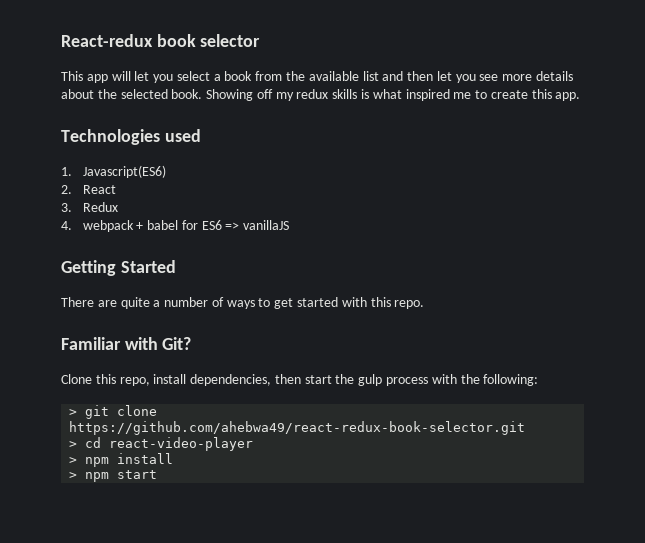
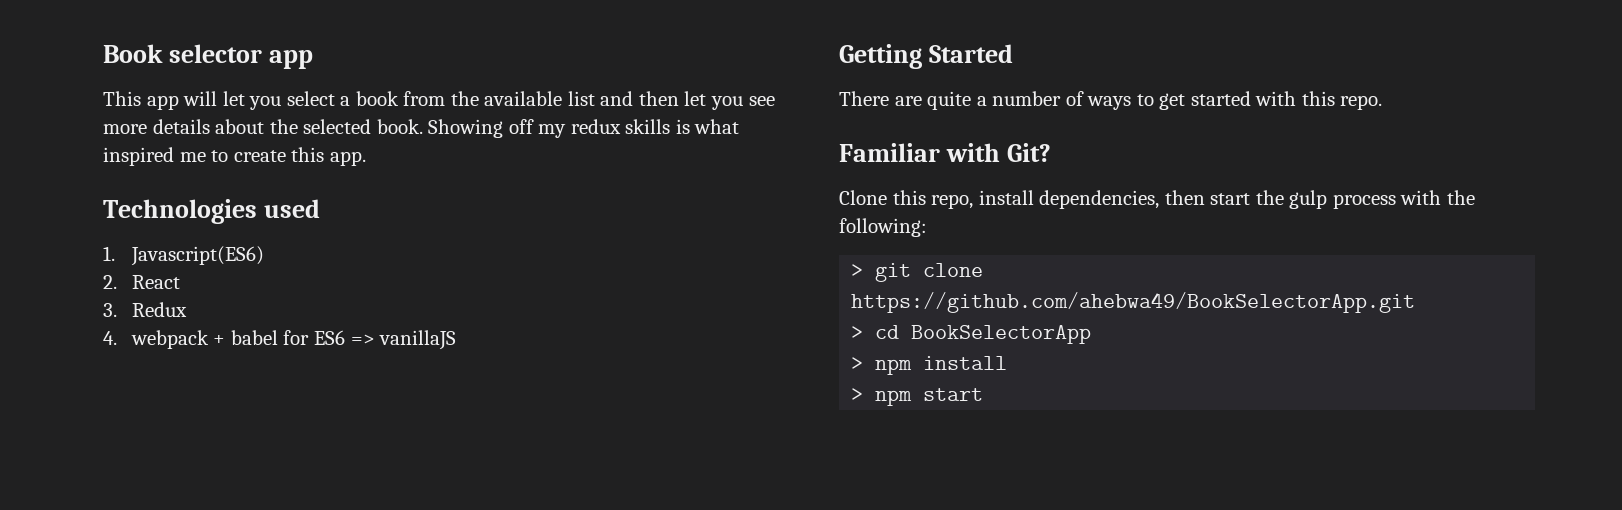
- React-redux book selector
+ Book selector app
- > git clone https://github.com/ahebwa49/react-redux-book-selector.git
+ > git clone https://github.com/ahebwa49/BookSelectorApp.git
- > cd react-video-player
+ > cd BookSelectorApp

